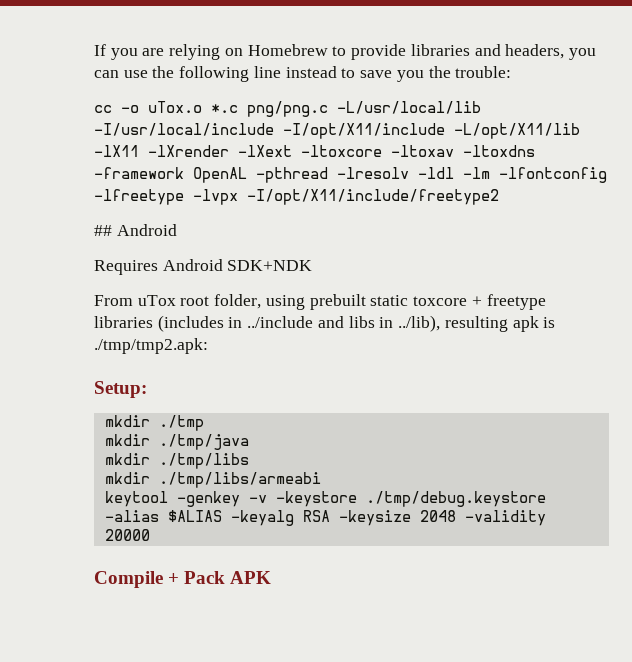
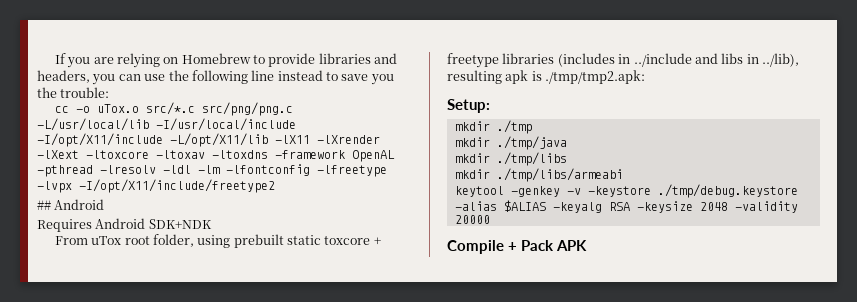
- cc -o uTox.o *.c png/png.c -L/usr/local/lib -I/usr/local/include -I/opt/X11/include -L/opt/X11/lib -lX11 -lXrender -lXext -ltoxcore -ltoxav -ltoxdns -framework OpenAL -pthread -lresolv -ldl -lm -lfontconfig -lfreetype -lvpx -I/opt/X11/include/freetype2
+ cc -o uTox.o src/*.c src/png/png.c -L/usr/local/lib -I/usr/local/include -I/opt/X11/include -L/opt/X11/lib -lX11 -lXrender -lXext -ltoxcore -ltoxav -ltoxdns -framework OpenAL -pthread -lresolv -ldl -lm -lfontconfig -lfreetype -lvpx -I/opt/X11/include/freetype2

